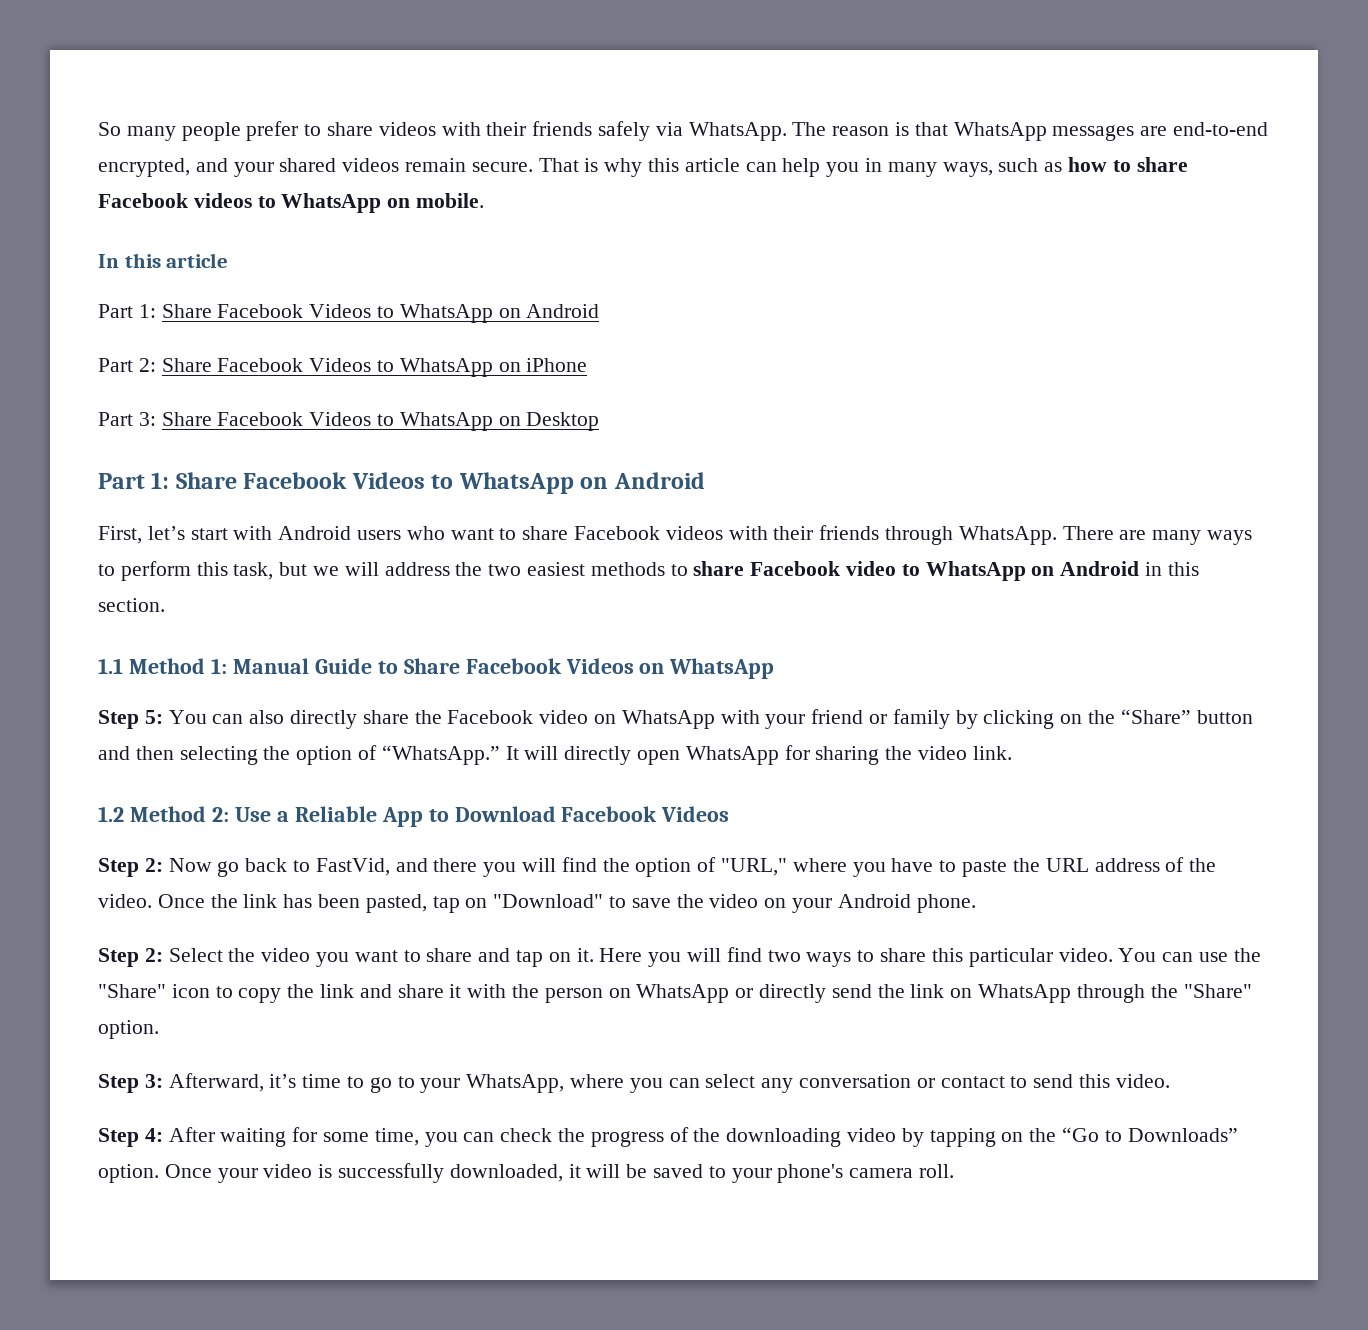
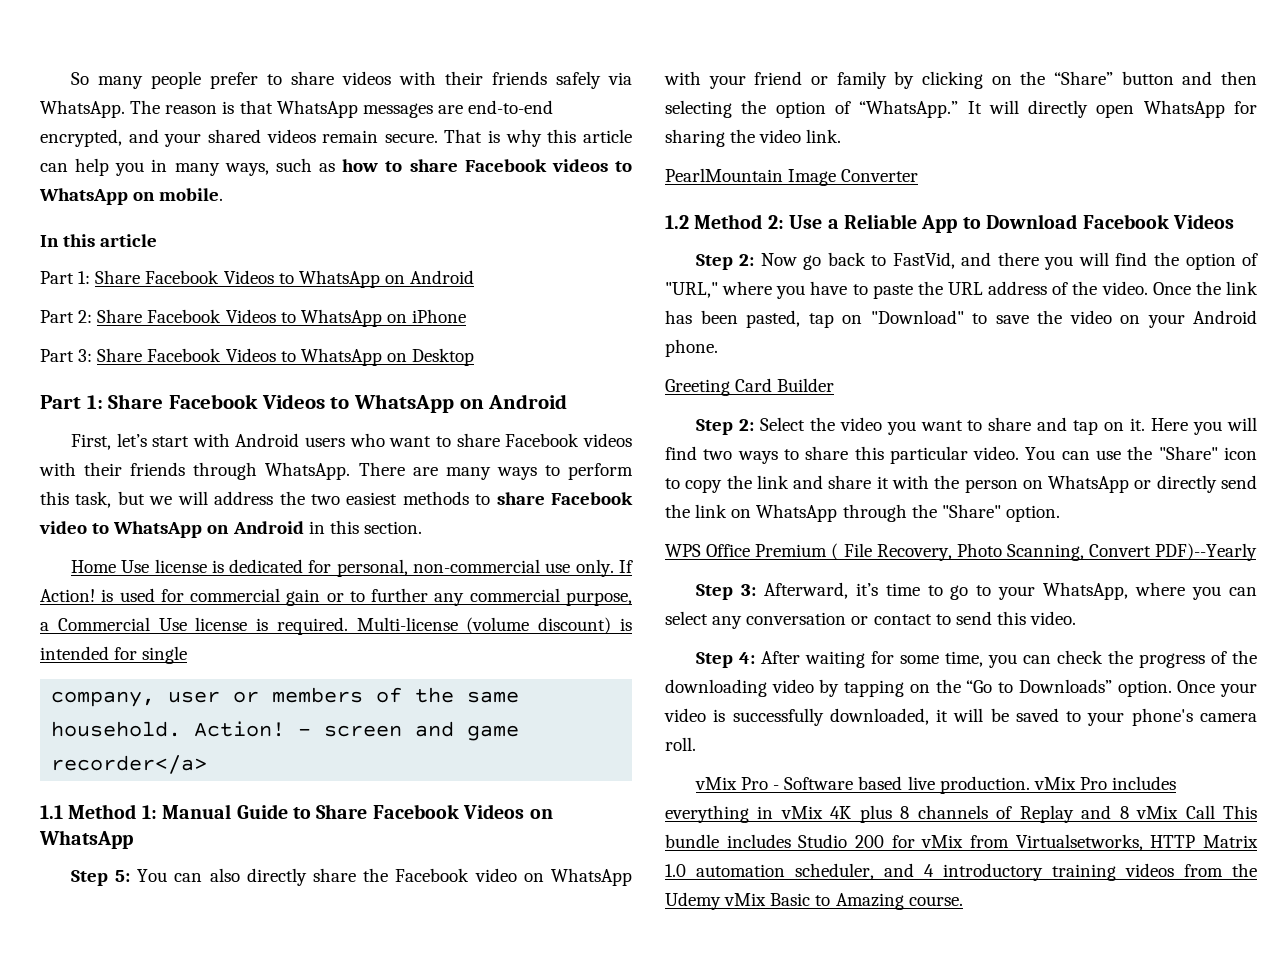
+ Home Use license is dedicated for personal, non-commercial use only. If Action! is used for commercial gain or to further any commercial purpose, a Commercial Use license is required. Multi-license (volume discount) is intended for single
+ company, user or members of the same household. Action! - screen and game recorder</a>
+ PearlMountain Image Converter
+ Greeting Card Builder
+ WPS Office Premium ( File Recovery, Photo Scanning, Convert PDF)--Yearly
+ vMix Pro - Software based live production. vMix Pro includes everything in vMix 4K plus 8 channels of Replay and 8 vMix Call This bundle includes Studio 200 for vMix from Virtualsetworks, HTTP Matrix 1.0 automation scheduler, and 4 introductory training videos from the Udemy vMix Basic to Amazing course.

